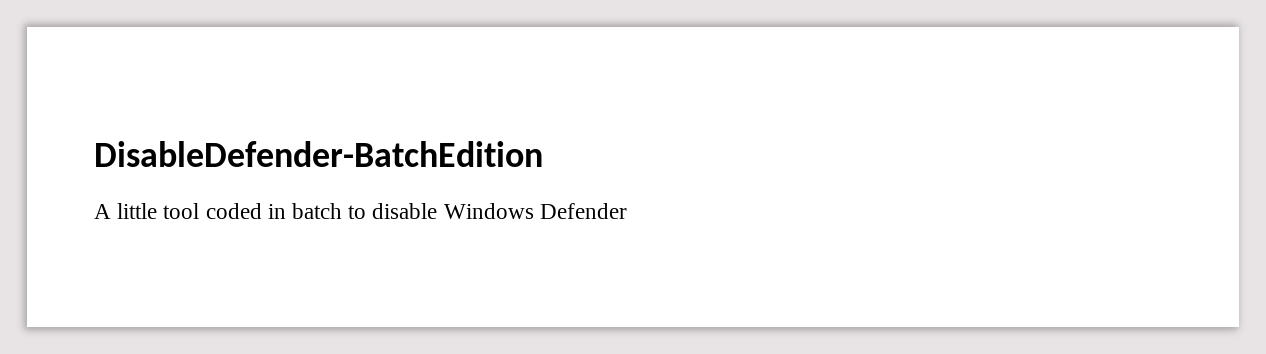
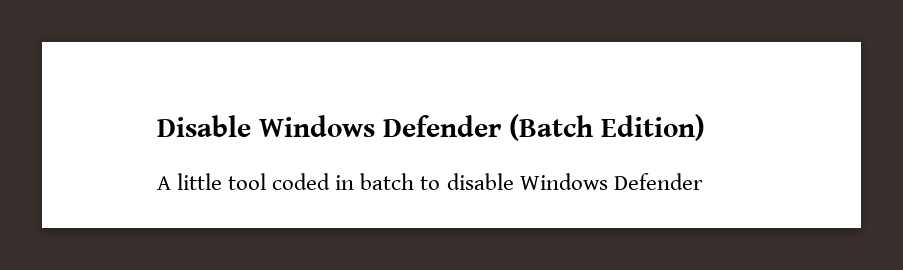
- DisableDefender-BatchEdition
+ Disable Windows Defender (Batch Edition)

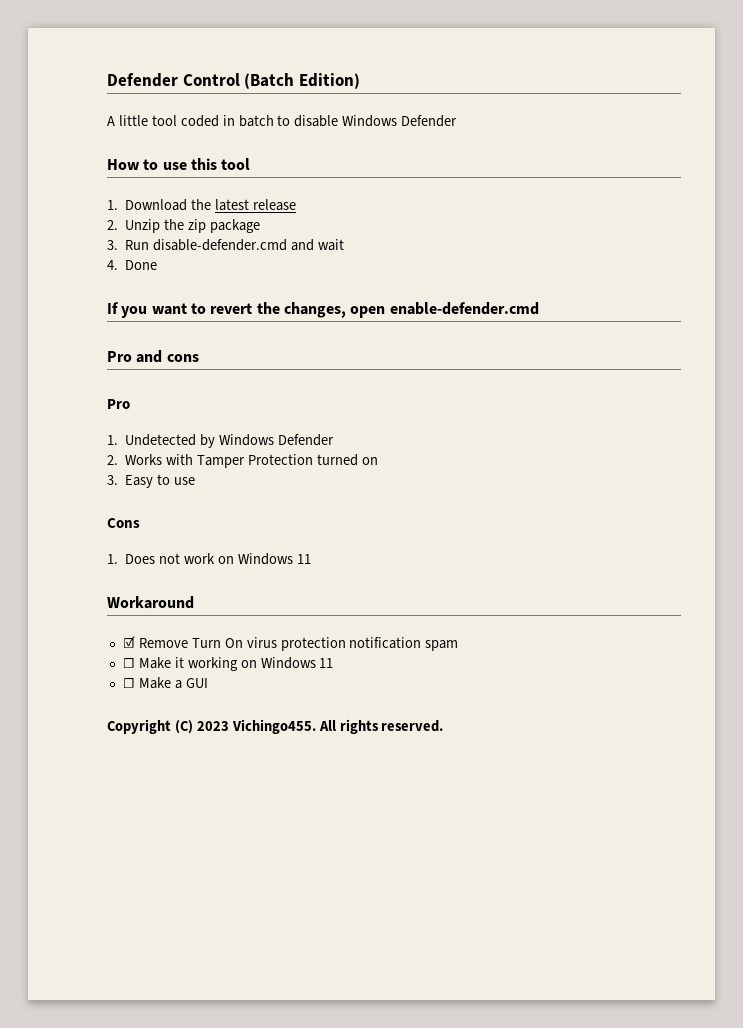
- Disable Windows Defender (Batch Edition)
+ Defender Control (Batch Edition)
+ How to use this tool
+ 1. Download the latest release
+ 2. Unzip the zip package
+ 3. Run disable-defender.cmd and wait
+ 4. Done
+ If you want to revert the changes, open enable-defender.cmd
+ Pro and cons
+ Pro
+ 1. Undetected by Windows Defender
+ 2. Works with Tamper Protection turned on
+ 3. Easy to use
+ Cons
+ 1. Does not work on Windows 11
+ Workaround
+ ☑ Remove Turn On virus protection notification spam
+ ☐ Make it working on Windows 11
+ ☐ Make a GUI
+ Copyright (C) 2023 Vichingo455. All rights reserved.

